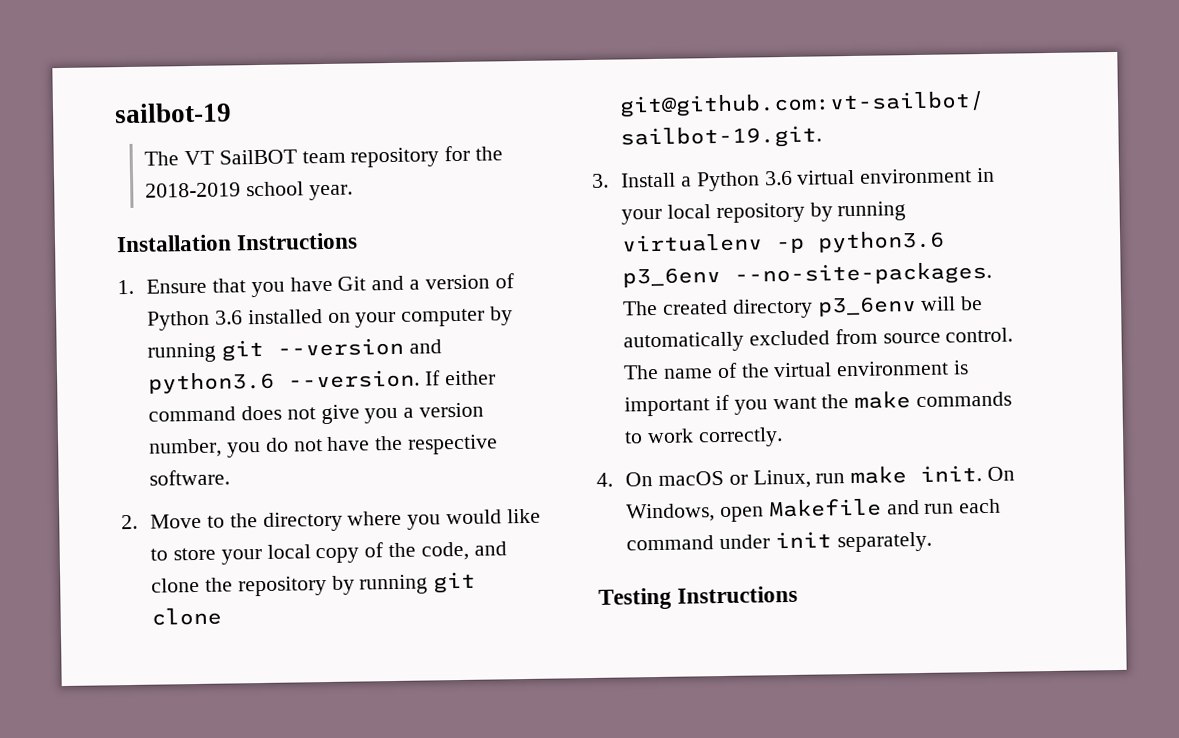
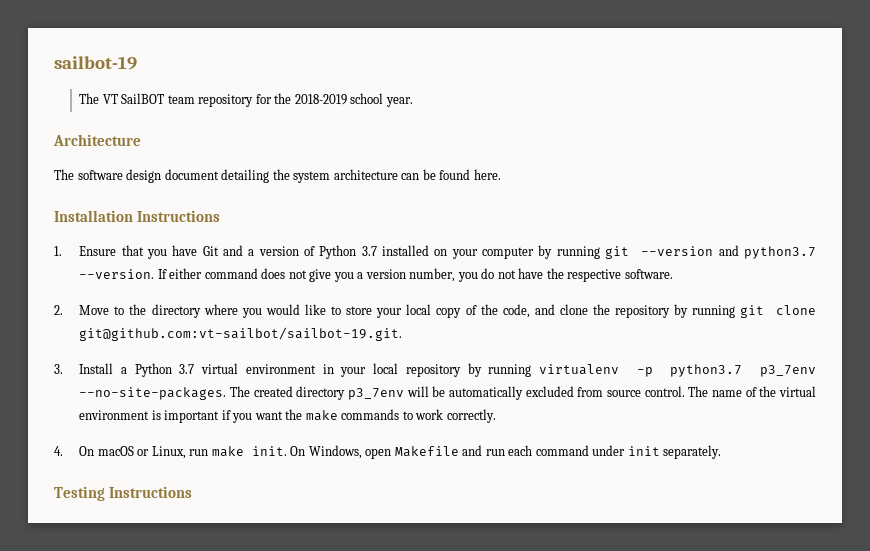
+ Architecture
+ The software design document detailing the system architecture can be found here.
- 1. Ensure that you have Git and a version of Python 3.6 installed on your computer by running git --version and python3.6 --version.
+ 1. Ensure that you have Git and a version of Python 3.7 installed on your computer by running git --version and python3.7 --version.
- 3. Install a Python 3.6 virtual environment in your local repository by running virtualenv -p python3.6 p3_6env --no-site-packages.
+ 3. Install a Python 3.7 virtual environment in your local repository by running virtualenv -p python3.7 p3_7env --no-site-packages.
- The created directory p3_6env will be automatically excluded from source control.
+ The created directory p3_7env will be automatically excluded from source control.

